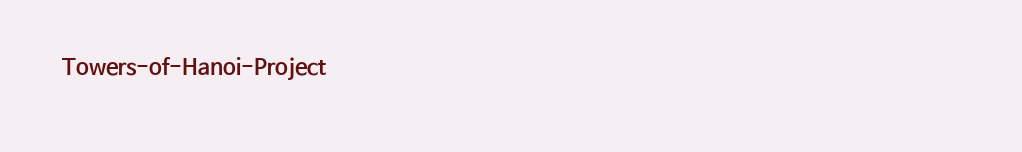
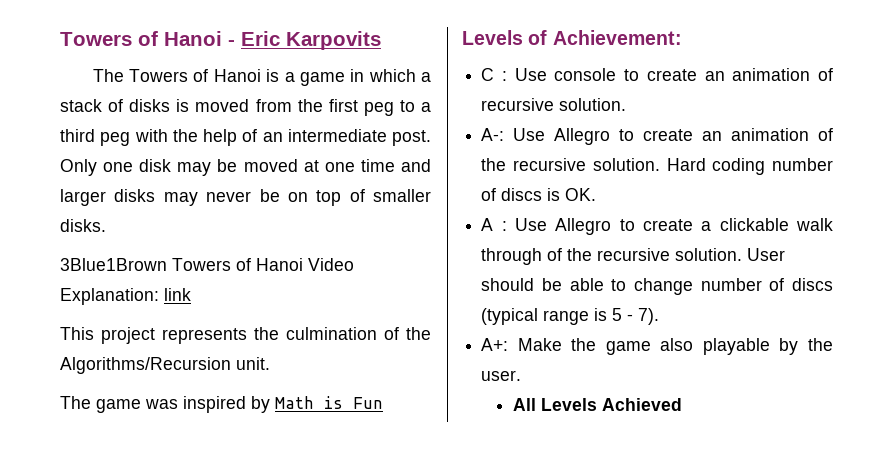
- Towers-of-Hanoi-Project
+ Towers of Hanoi - Eric Karpovits
+ The Towers of Hanoi is a game in which a stack of disks is moved from the first peg to a third peg with the help of an intermediate post. Only one disk may be moved at one time and larger disks may never be on top of smaller disks.
+ 3Blue1Brown Towers of Hanoi Video Explanation: link
+ This project represents the culmination of the Algorithms/Recursion unit.
+ The game was inspired by Math is Fun
+ Levels of Achievement:
+ C : Use console to create an animation of recursive solution.
+ A-: Use Allegro to create an animation of the recursive solution. Hard coding number of discs is OK.
+ A : Use Allegro to create a clickable walk through of the recursive solution. User should be able to change number of discs (typical range is 5 - 7).
+ A+: Make the game also playable by the user.
+ All Levels Achieved

